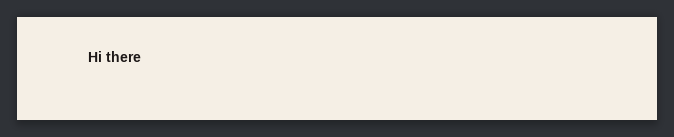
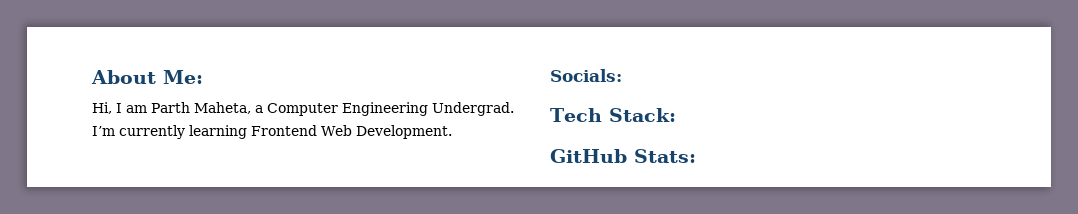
- Hi there
+ About Me:
+ Hi, I am Parth Maheta, a Computer Engineering Undergrad.
+ I’m currently learning Frontend Web Development.
+ Socials:
+ Tech Stack:
+ GitHub Stats:

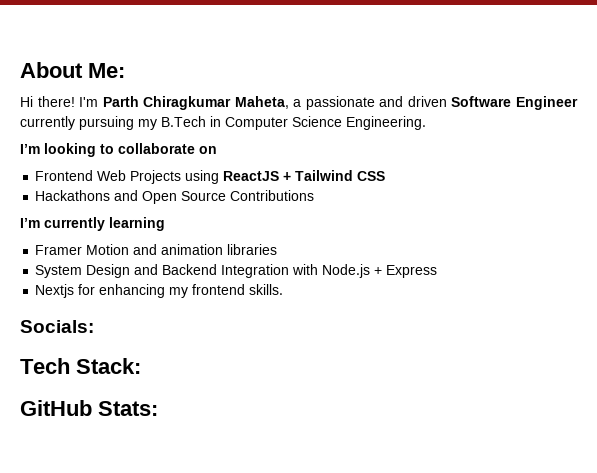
- Hi, I am Parth Maheta, a Computer Engineering Undergrad.
- I’m currently learning Frontend Web Development.
+ Hi there! I'm Parth Chiragkumar Maheta, a passionate and driven Software Engineer currently pursuing my B.Tech in Computer Science Engineering.
+ I’m looking to collaborate on
+ Frontend Web Projects using ReactJS + Tailwind CSS
+ Hackathons and Open Source Contributions
+ I’m currently learning
+ Framer Motion and animation libraries
+ System Design and Backend Integration with Node.js + Express
+ Nextjs for enhancing my frontend skills.

